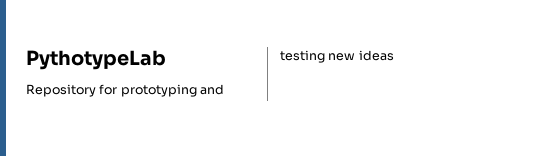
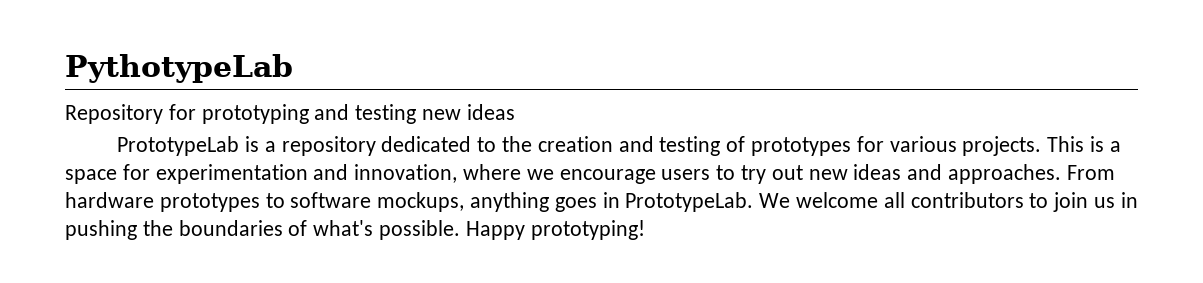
+ PrototypeLab is a repository dedicated to the creation and testing of prototypes for various projects. This is a space for experimentation and innovation, where we encourage users to try out new ideas and approaches. From hardware prototypes to software mockups, anything goes in PrototypeLab. We welcome all contributors to join us in pushing the boundaries of what's possible. Happy prototyping!

